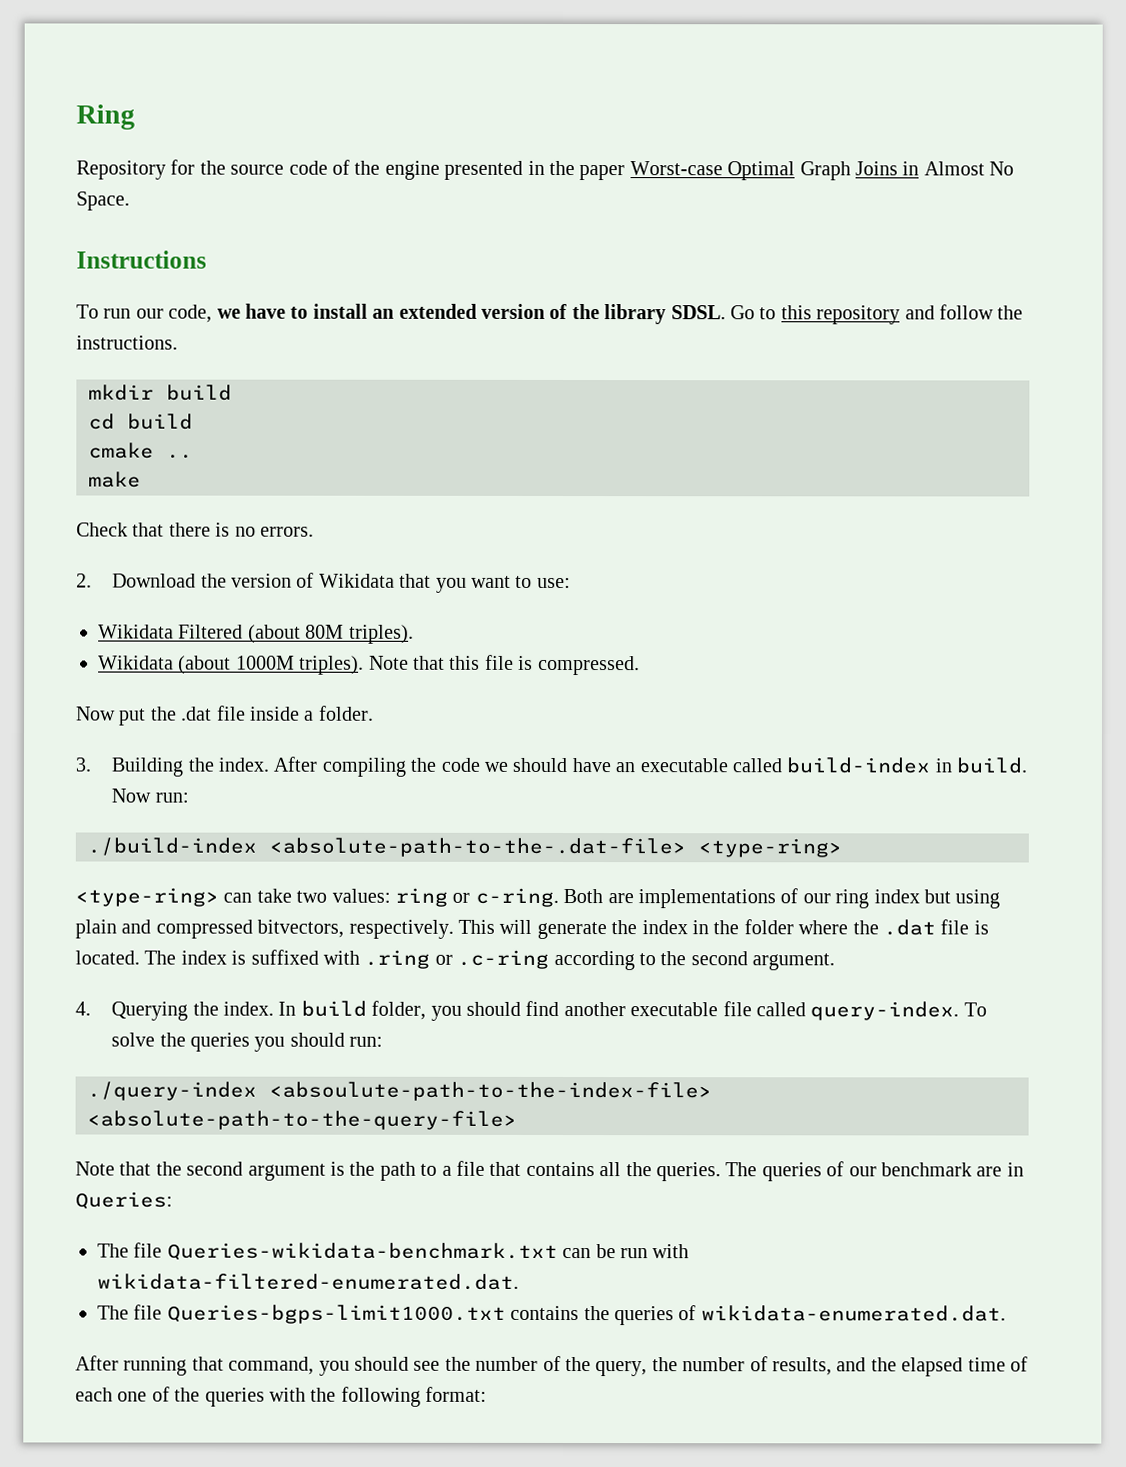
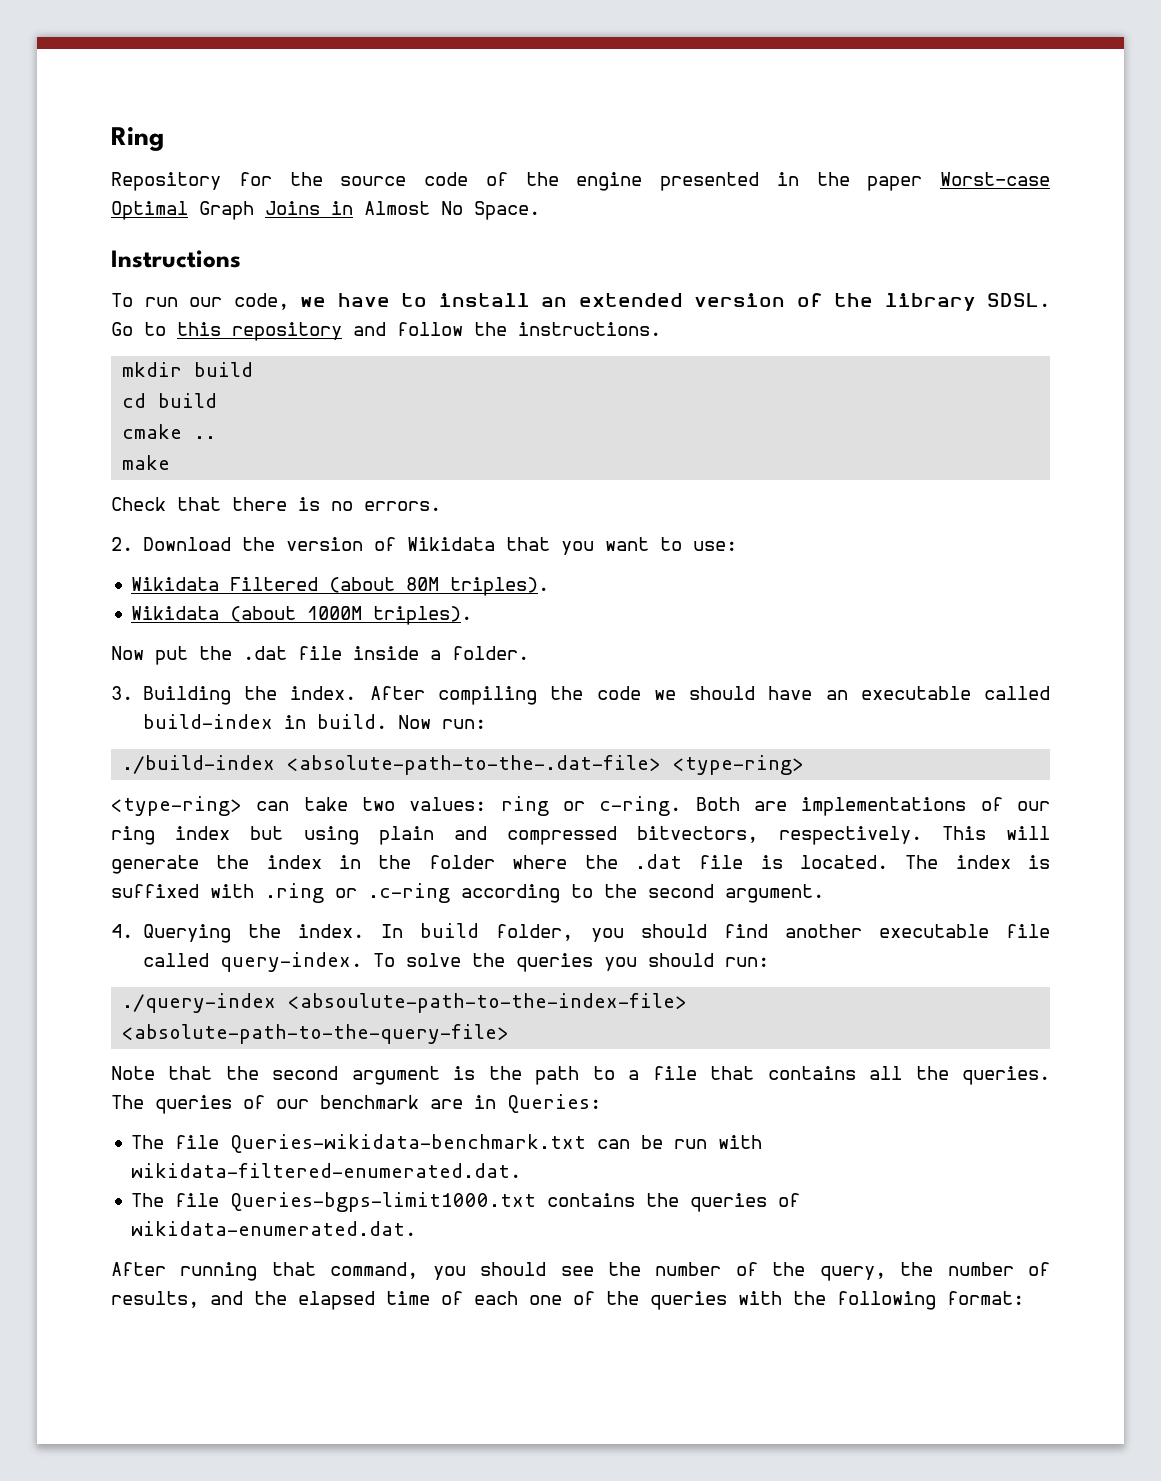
- Note that this file is compressed.

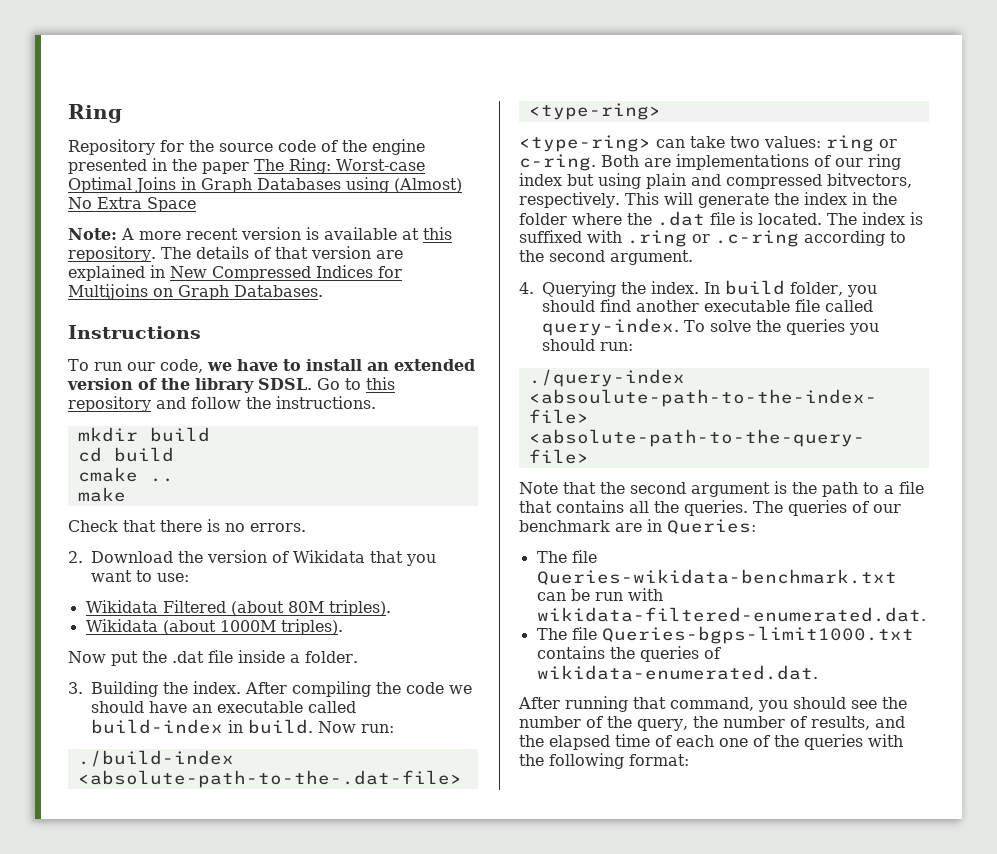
- Repository for the source code of the engine presented in the paper Worst-case Optimal Graph Joins in Almost No Space.
+ Repository for the source code of the engine presented in the paper The Ring: Worst-case Optimal Joins in Graph Databases using (Almost) No Extra Space
+ Note: A more recent version is available at this repository. The details of that version are explained in New Compressed Indices for Multijoins on Graph Databases.

